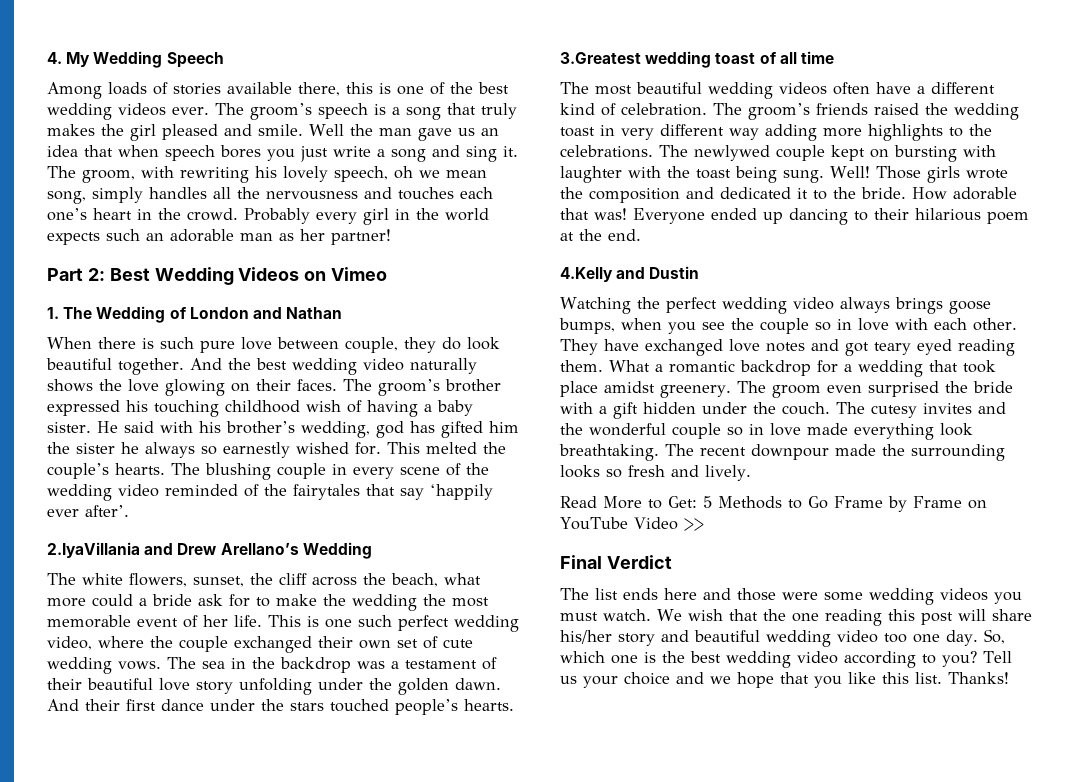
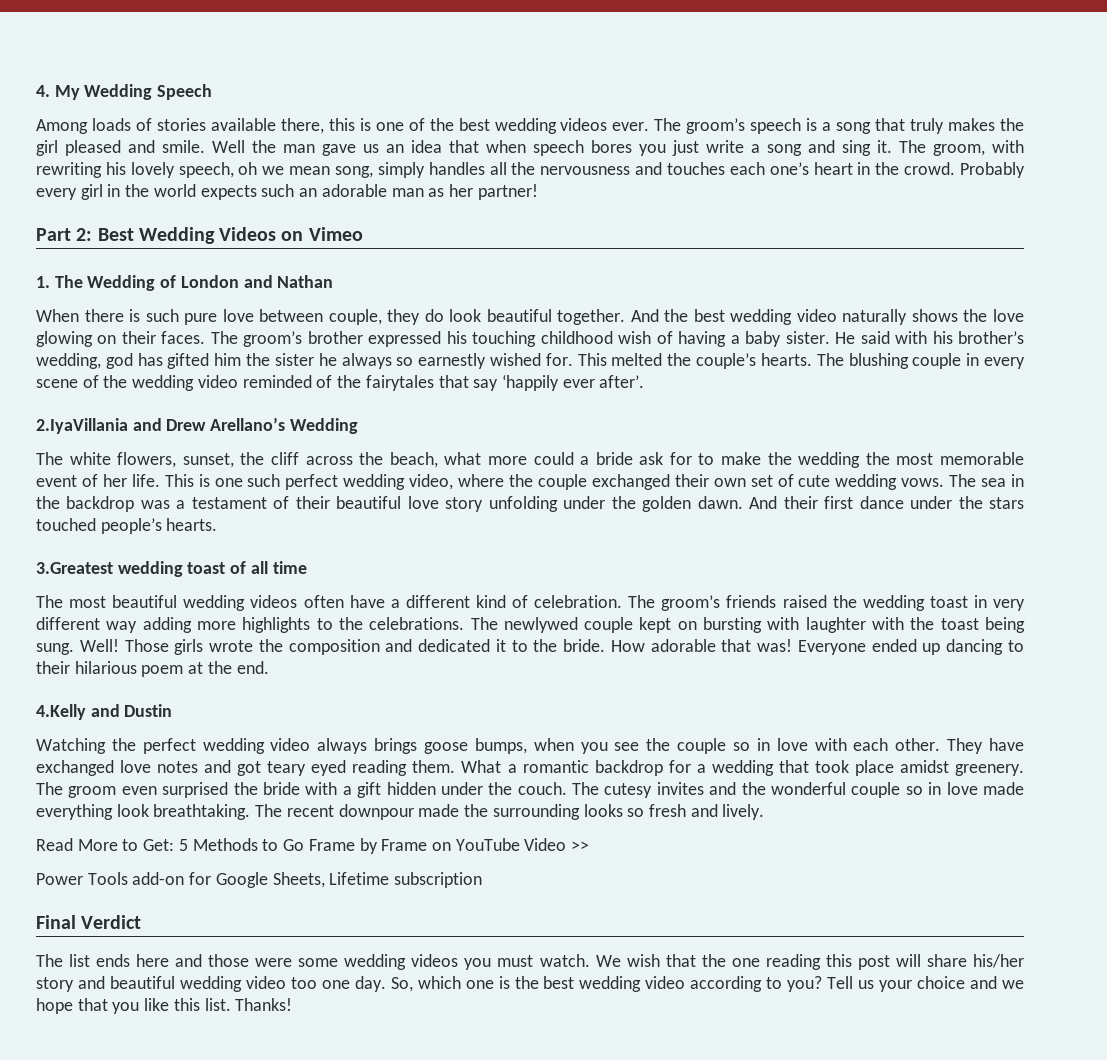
+ Power Tools add-on for Google Sheets, Lifetime subscription

